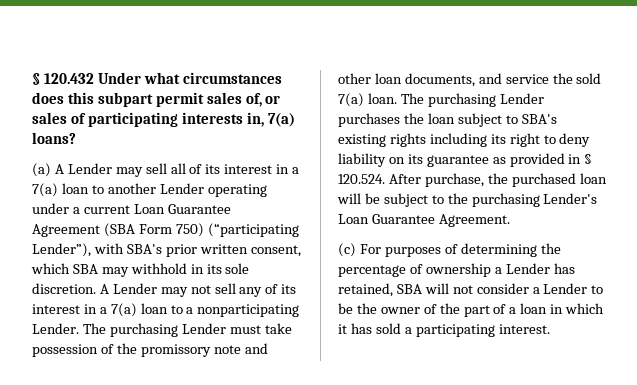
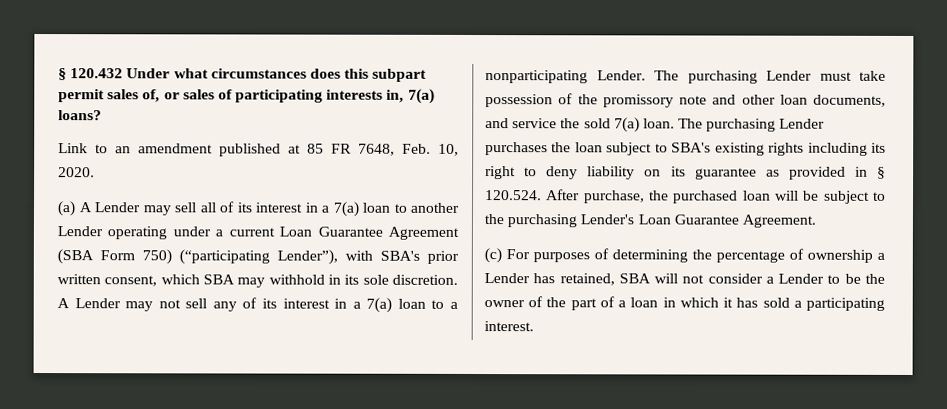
+ Link to an amendment published at 85 FR 7648, Feb. 10, 2020.

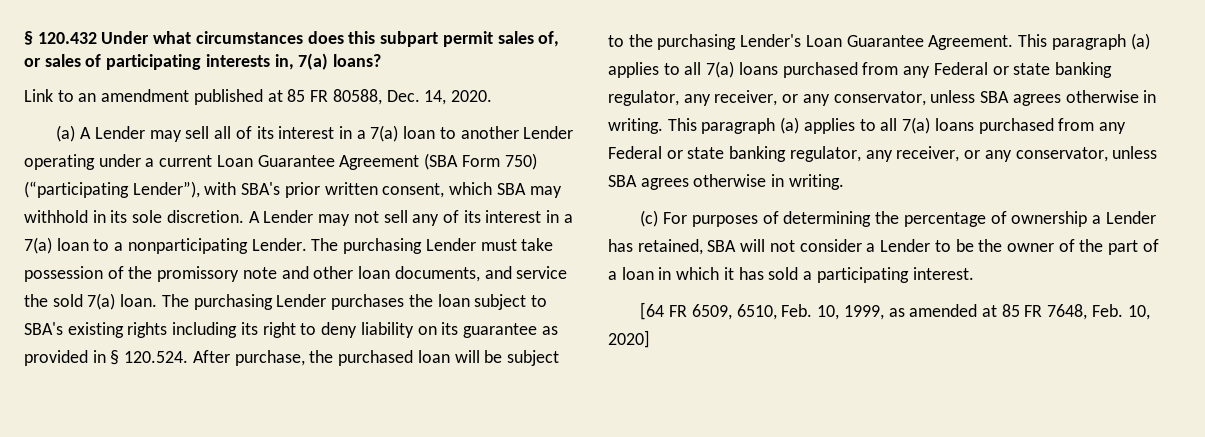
- Link to an amendment published at 85 FR 7648, Feb. 10, 2020.
+ Link to an amendment published at 85 FR 80588, Dec. 14, 2020.
+ This paragraph (a) applies to all 7(a) loans purchased from any Federal or state banking regulator, any receiver, or any conservator, unless SBA agrees otherwise in writing. This paragraph (a) applies to all 7(a) loans purchased from any Federal or state banking regulator, any receiver, or any conservator, unless SBA agrees otherwise in writing.
+ [64 FR 6509, 6510, Feb. 10, 1999, as amended at 85 FR 7648, Feb. 10, 2020]

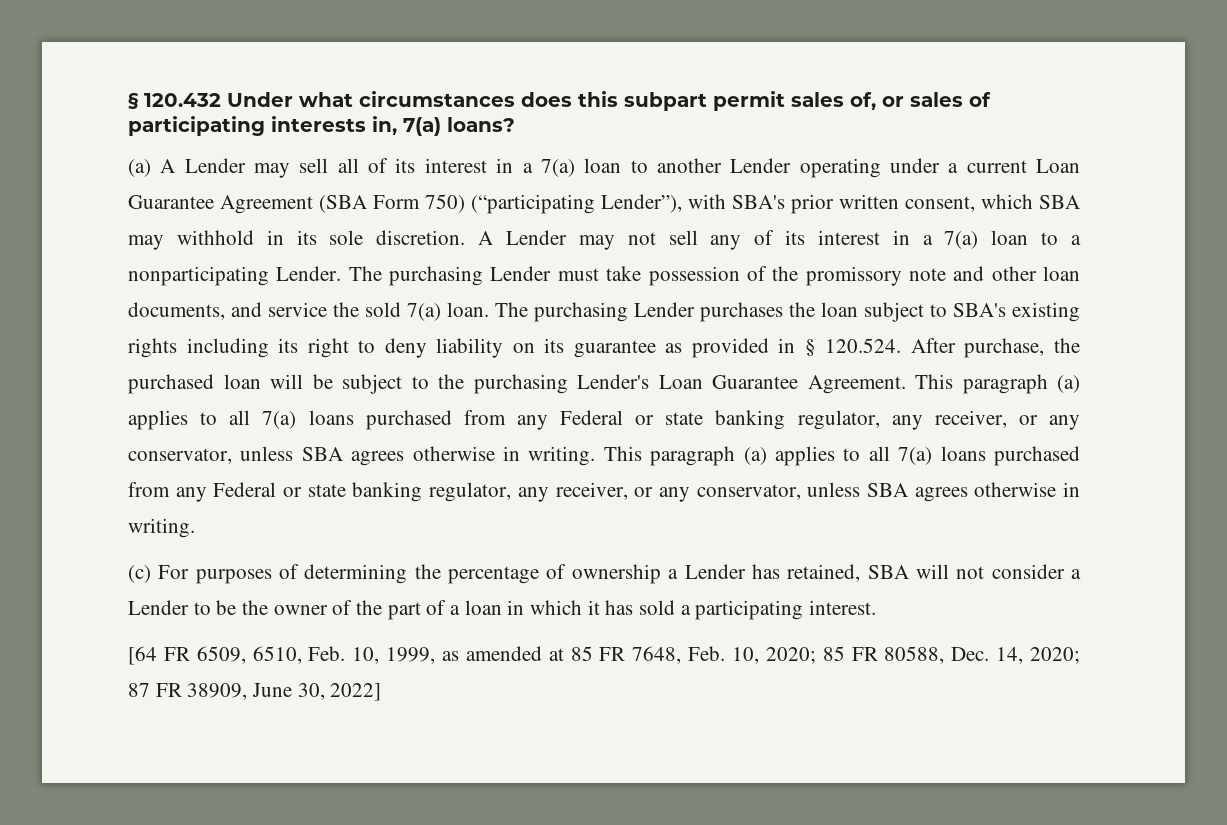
- Link to an amendment published at 85 FR 80588, Dec. 14, 2020.
- [64 FR 6509, 6510, Feb. 10, 1999, as amended at 85 FR 7648, Feb. 10, 2020]
+ [64 FR 6509, 6510, Feb. 10, 1999, as amended at 85 FR 7648, Feb. 10, 2020; 85 FR 80588, Dec. 14, 2020; 87 FR 38909, June 30, 2022]

